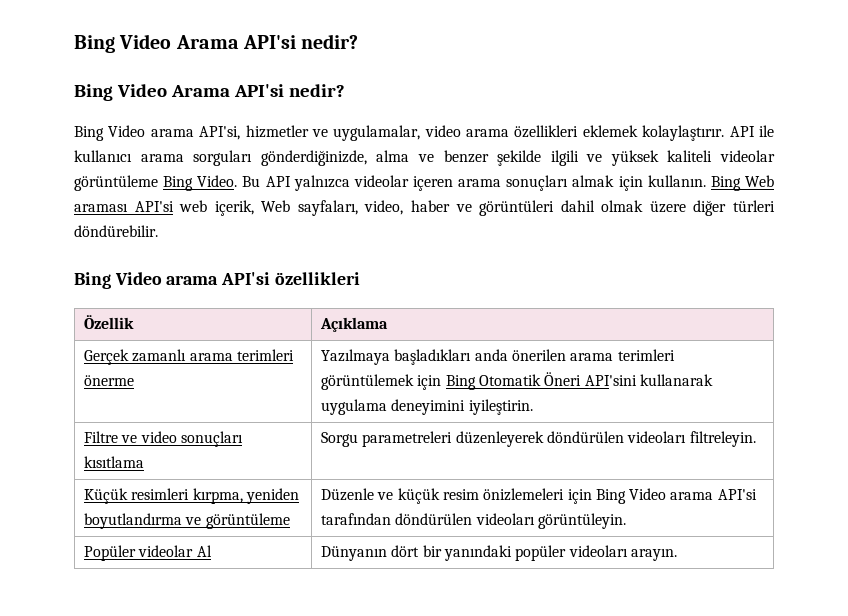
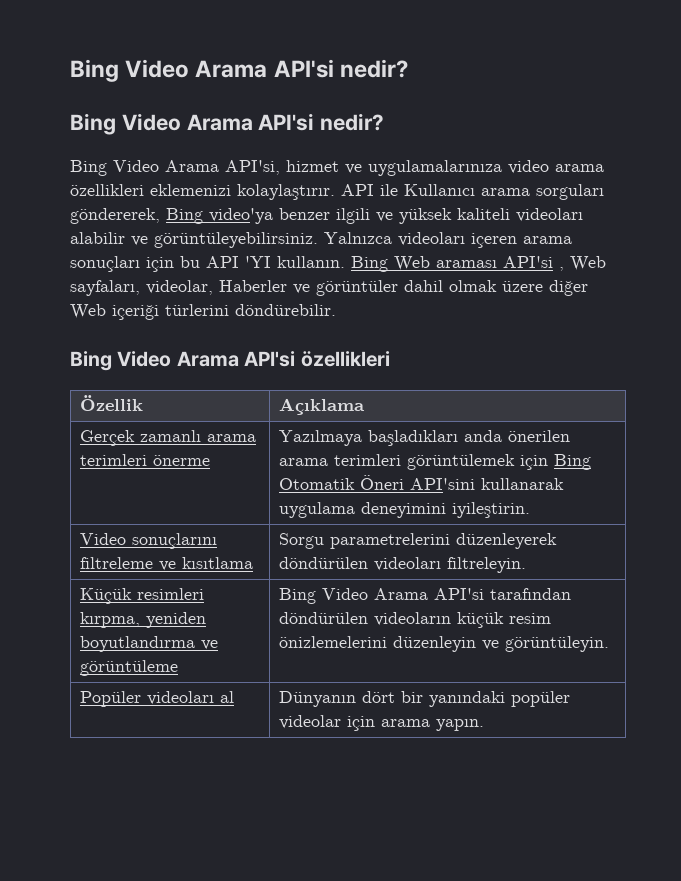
- Bing Video arama API'si, hizmetler ve uygulamalar, video arama özellikleri eklemek kolaylaştırır.
+ Bing Video Arama API'si, hizmet ve uygulamalarınıza video arama özellikleri eklemenizi kolaylaştırır.
- API ile kullanıcı arama sorguları gönderdiğinizde, alma ve benzer şekilde ilgili ve yüksek kaliteli videolar görüntüleme Bing Video. Bu API yalnızca videolar içeren arama sonuçları almak için kullanın.
+ API ile Kullanıcı arama sorguları göndererek, Bing video'ya benzer ilgili ve yüksek kaliteli videoları alabilir ve görüntüleyebilirsiniz. Yalnızca videoları içeren arama sonuçları için bu API 'YI kullanın.
- Bing Web araması API'si web içerik, Web sayfaları, video, haber ve görüntüleri dahil olmak üzere diğer türleri döndürebilir.
+ Bing Web araması API'si , Web sayfaları, videolar, Haberler ve görüntüler dahil olmak üzere diğer Web içeriği türlerini döndürebilir.
- Bing Video arama API'si özellikleri
+ Bing Video Arama API'si özellikleri
- Filtre ve video sonuçları kısıtlama | Sorgu parametreleri düzenleyerek döndürülen videoları filtreleyin.
+ Video sonuçlarını filtreleme ve kısıtlama | Sorgu parametrelerini düzenleyerek döndürülen videoları filtreleyin.
- Küçük resimleri kırpma, yeniden boyutlandırma ve görüntüleme | Düzenle ve küçük resim önizlemeleri için Bing Video arama API'si tarafından döndürülen videoları görüntüleyin.
+ Küçük resimleri kırpma, yeniden boyutlandırma ve görüntüleme | Bing Video Arama API'si tarafından döndürülen videoların küçük resim önizlemelerini düzenleyin ve görüntüleyin.
- Popüler videolar Al | Dünyanın dört bir yanındaki popüler videoları arayın.
+ Popüler videoları al | Dünyanın dört bir yanındaki popüler videolar için arama yapın.

